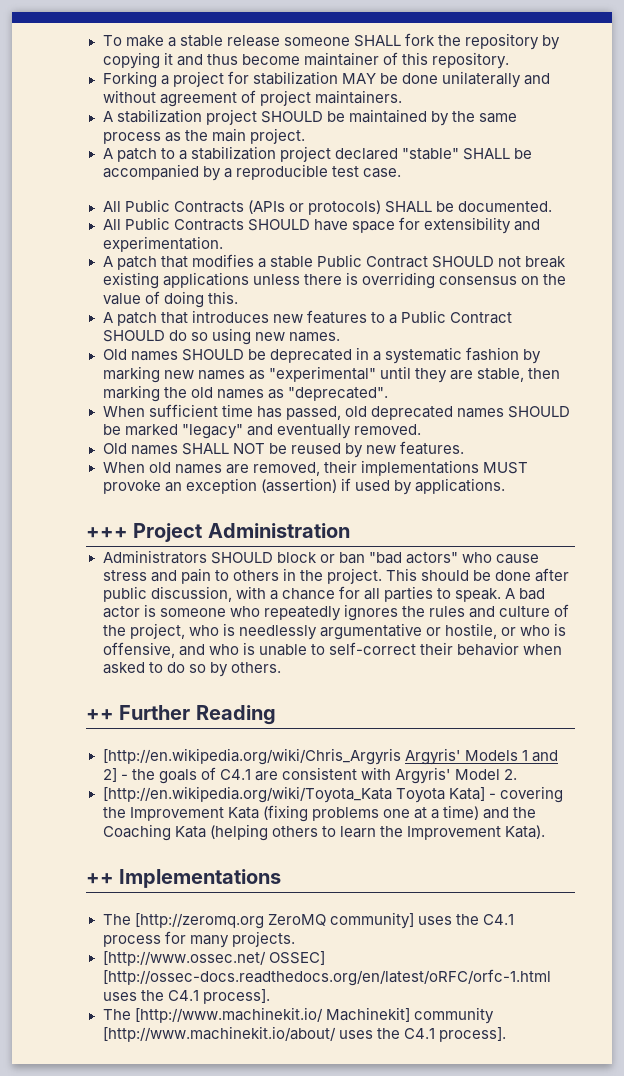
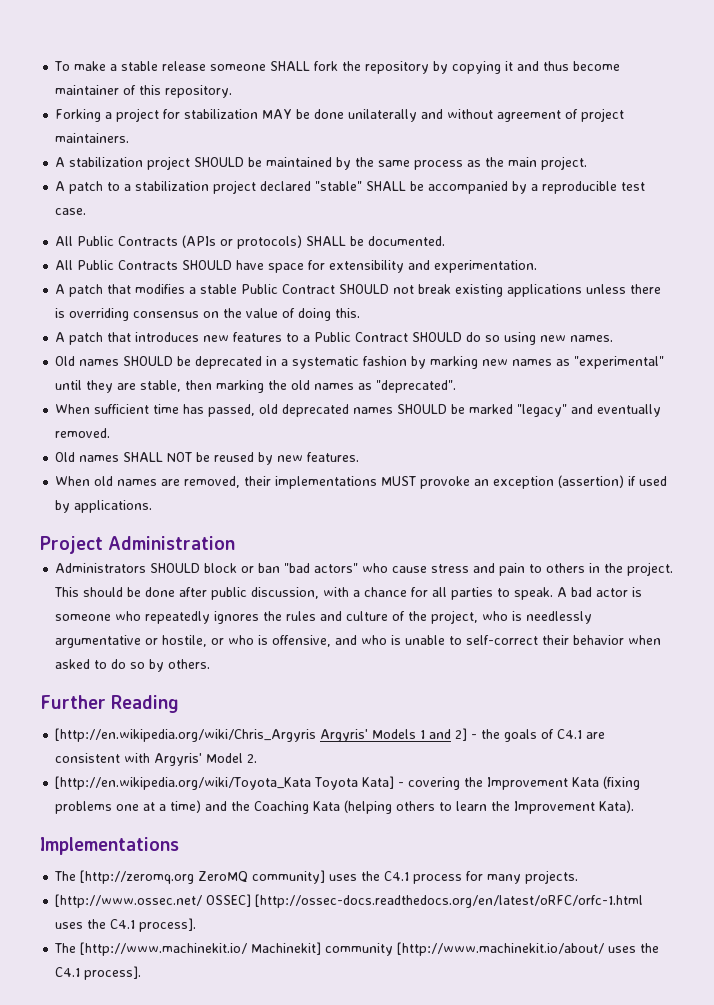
- +++ Project Administration
+ Project Administration
- ++ Further Reading
+ Further Reading
- ++ Implementations
+ Implementations

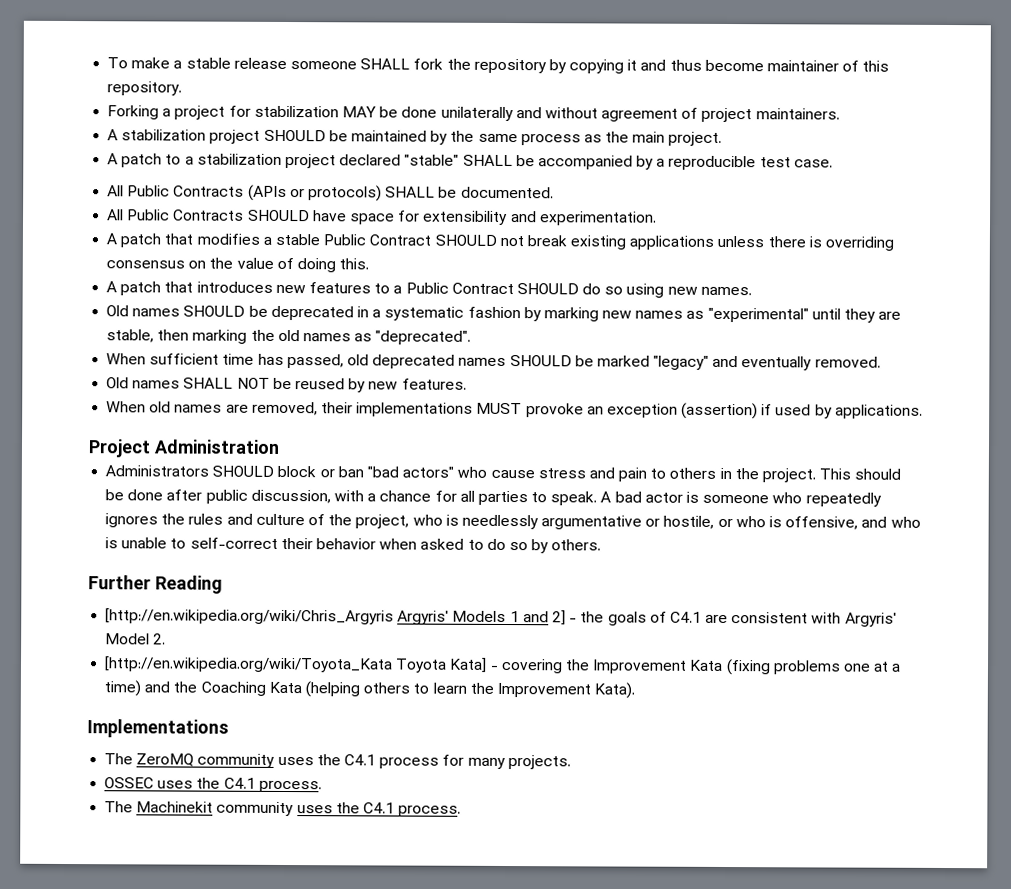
- The [http://zeromq.org ZeroMQ community] uses the C4.1 process for many projects.
+ The ZeroMQ community uses the C4.1 process for many projects.
- [http://www.ossec.net/ OSSEC] [http://ossec-docs.readthedocs.org/en/latest/oRFC/orfc-1.html uses the C4.1 process].
- The [http://www.machinekit.io/ Machinekit] community [http://www.machinekit.io/about/ uses the C4.1 process].
+ OSSEC uses the C4.1 process.
+ The Machinekit community uses the C4.1 process.

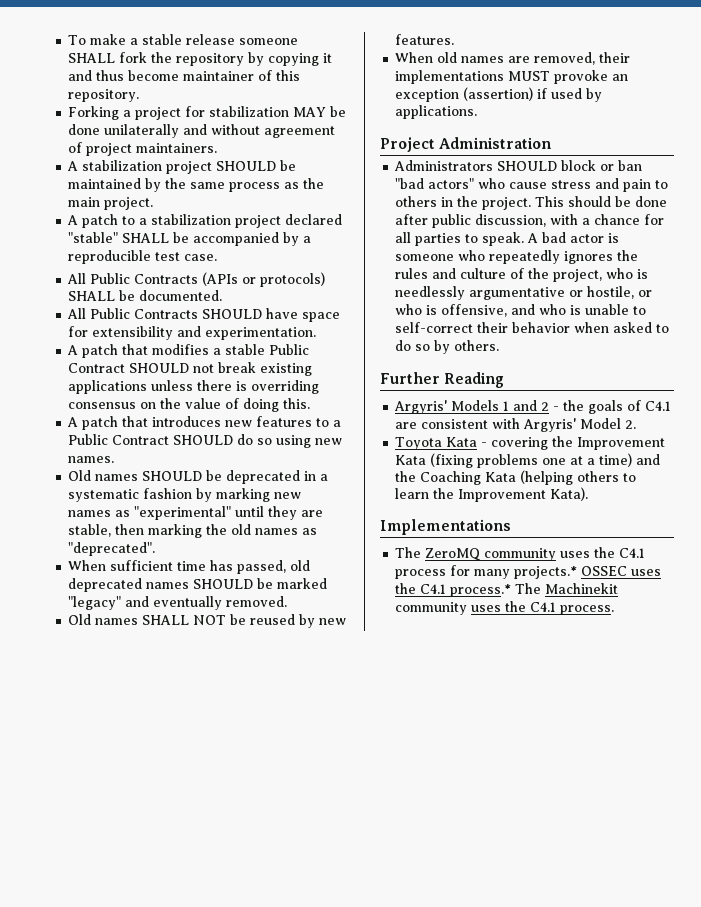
- [http://en.wikipedia.org/wiki/Chris_Argyris Argyris' Models 1 and 2] - the goals of C4.1 are consistent with Argyris' Model 2.
+ Argyris' Models 1 and 2 - the goals of C4.1 are consistent with Argyris' Model 2.
- [http://en.wikipedia.org/wiki/Toyota_Kata Toyota Kata] - covering the Improvement Kata (fixing problems one at a time) and the Coaching Kata (helping others to learn the Improvement Kata).
+ Toyota Kata - covering the Improvement Kata (fixing problems one at a time) and the Coaching Kata (helping others to learn the Improvement Kata).
- The ZeroMQ community uses the C4.1 process for many projects.
- OSSEC uses the C4.1 process.
- The Machinekit community uses the C4.1 process.
+ The ZeroMQ community uses the C4.1 process for many projects.* OSSEC uses the C4.1 process.* The Machinekit community uses the C4.1 process.

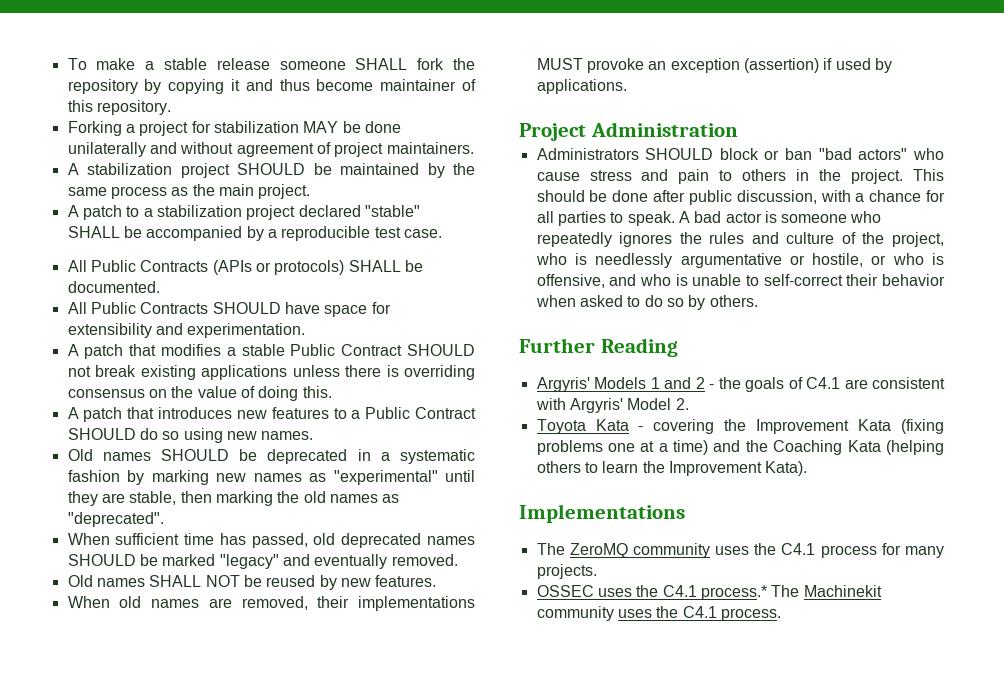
- The ZeroMQ community uses the C4.1 process for many projects.* OSSEC uses the C4.1 process.* The Machinekit community uses the C4.1 process.
+ The ZeroMQ community uses the C4.1 process for many projects.
+ OSSEC uses the C4.1 process.* The Machinekit community uses the C4.1 process.

